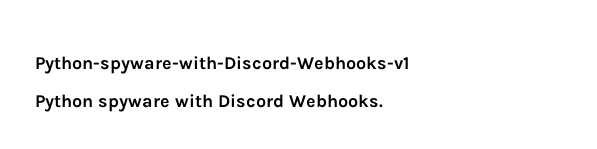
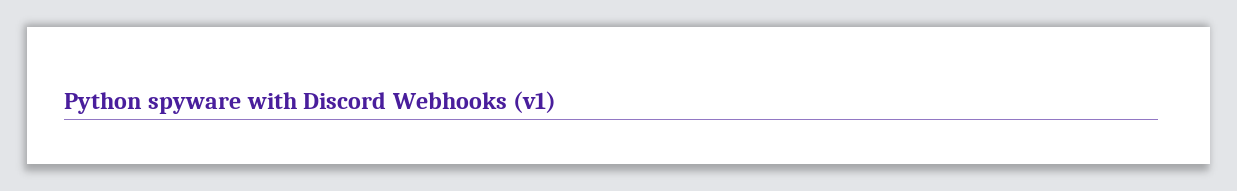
- Python-spyware-with-Discord-Webhooks-v1
- Python spyware with Discord Webhooks.
+ Python spyware with Discord Webhooks (v1)

